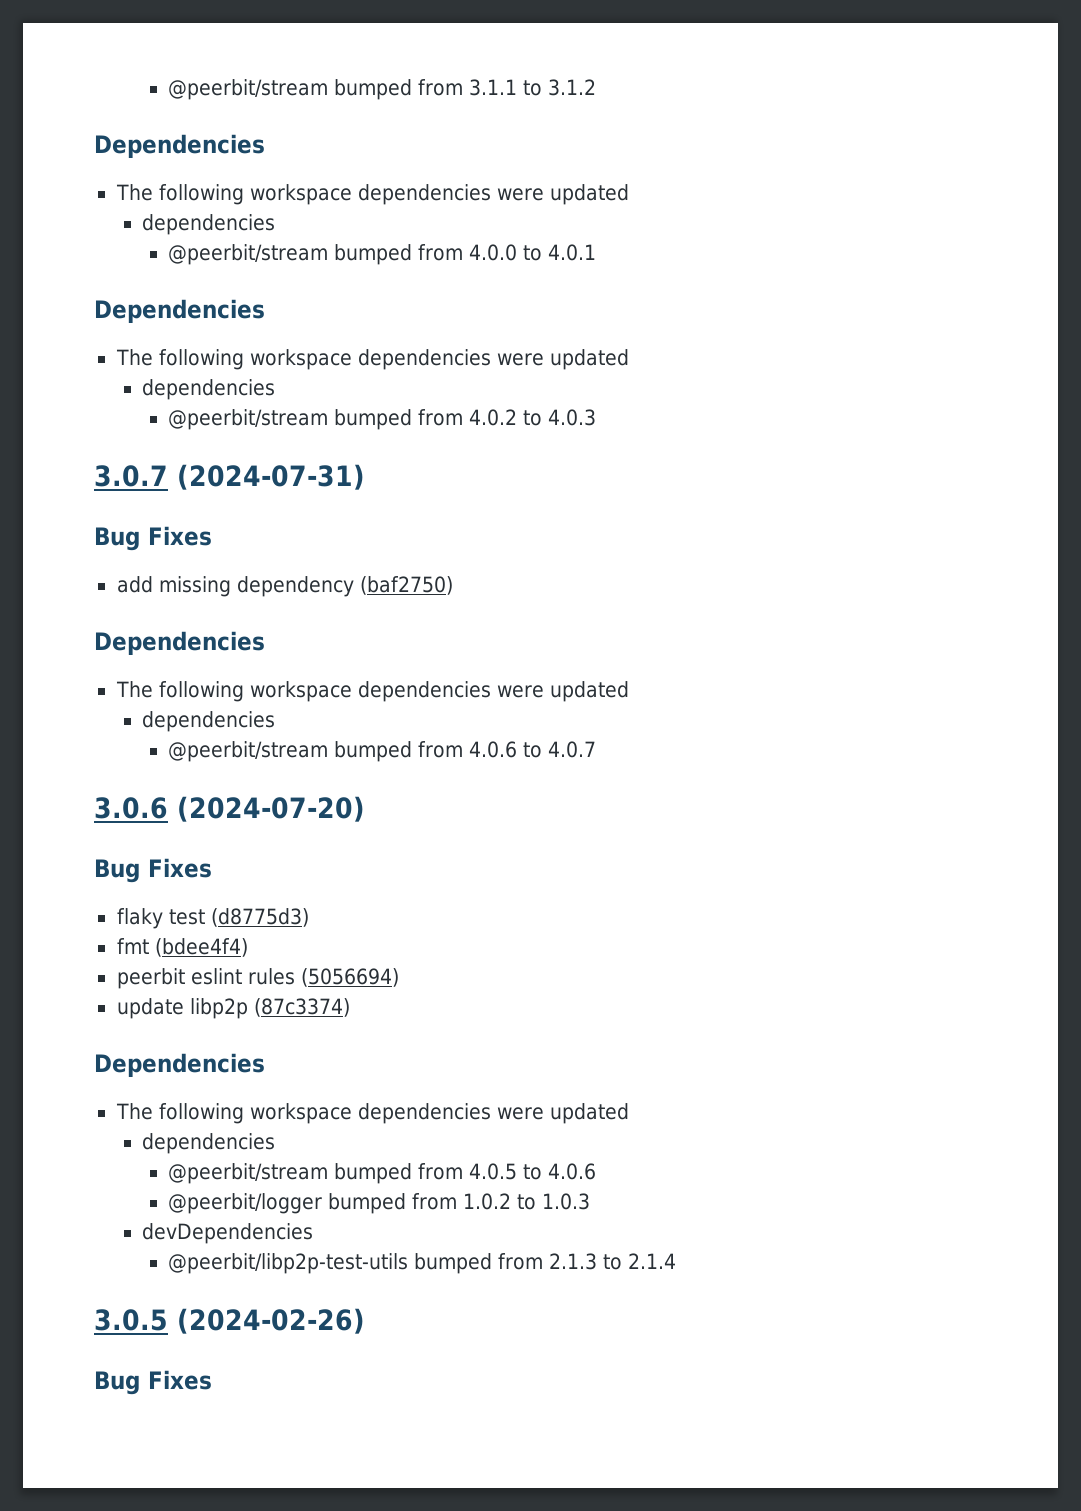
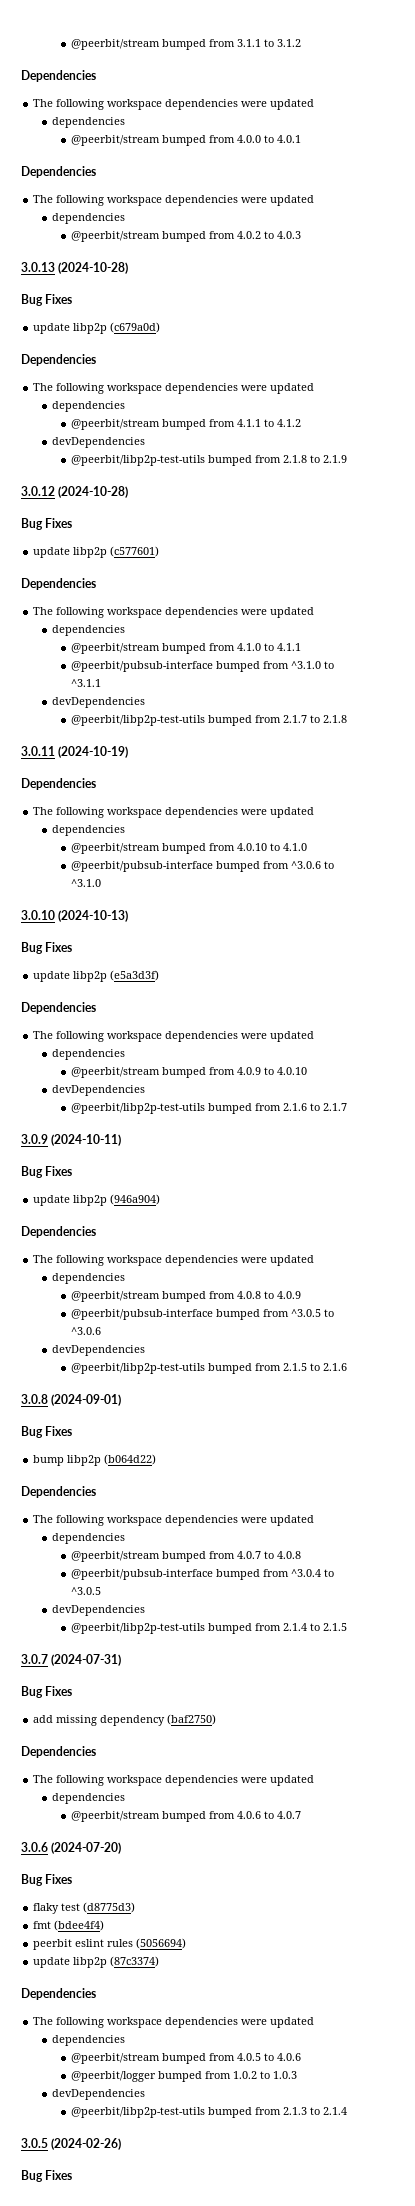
+ 3.0.13 (2024-10-28)
+ Bug Fixes
+ update libp2p (c679a0d)
+ Dependencies
+ The following workspace dependencies were updated
+ dependencies
+ @peerbit/stream bumped from 4.1.1 to 4.1.2
+ devDependencies
+ @peerbit/libp2p-test-utils bumped from 2.1.8 to 2.1.9
+ 3.0.12 (2024-10-28)
+ Bug Fixes
+ update libp2p (c577601)
+ Dependencies
+ The following workspace dependencies were updated
+ dependencies
+ @peerbit/stream bumped from 4.1.0 to 4.1.1
+ @peerbit/pubsub-interface bumped from ^3.1.0 to ^3.1.1
+ devDependencies
+ @peerbit/libp2p-test-utils bumped from 2.1.7 to 2.1.8
+ 3.0.11 (2024-10-19)
+ Dependencies
+ The following workspace dependencies were updated
+ dependencies
+ @peerbit/stream bumped from 4.0.10 to 4.1.0
+ @peerbit/pubsub-interface bumped from ^3.0.6 to ^3.1.0
+ 3.0.10 (2024-10-13)
+ Bug Fixes
+ update libp2p (e5a3d3f)
+ Dependencies
+ The following workspace dependencies were updated
+ dependencies
+ @peerbit/stream bumped from 4.0.9 to 4.0.10
+ devDependencies
+ @peerbit/libp2p-test-utils bumped from 2.1.6 to 2.1.7
+ 3.0.9 (2024-10-11)
+ Bug Fixes
+ update libp2p (946a904)
+ Dependencies
+ The following workspace dependencies were updated
+ dependencies
+ @peerbit/stream bumped from 4.0.8 to 4.0.9
+ @peerbit/pubsub-interface bumped from ^3.0.5 to ^3.0.6
+ devDependencies
+ @peerbit/libp2p-test-utils bumped from 2.1.5 to 2.1.6
+ 3.0.8 (2024-09-01)
+ Bug Fixes
+ bump libp2p (b064d22)
+ Dependencies
+ The following workspace dependencies were updated
+ dependencies
+ @peerbit/stream bumped from 4.0.7 to 4.0.8
+ @peerbit/pubsub-interface bumped from ^3.0.4 to ^3.0.5
+ devDependencies
+ @peerbit/libp2p-test-utils bumped from 2.1.4 to 2.1.5

